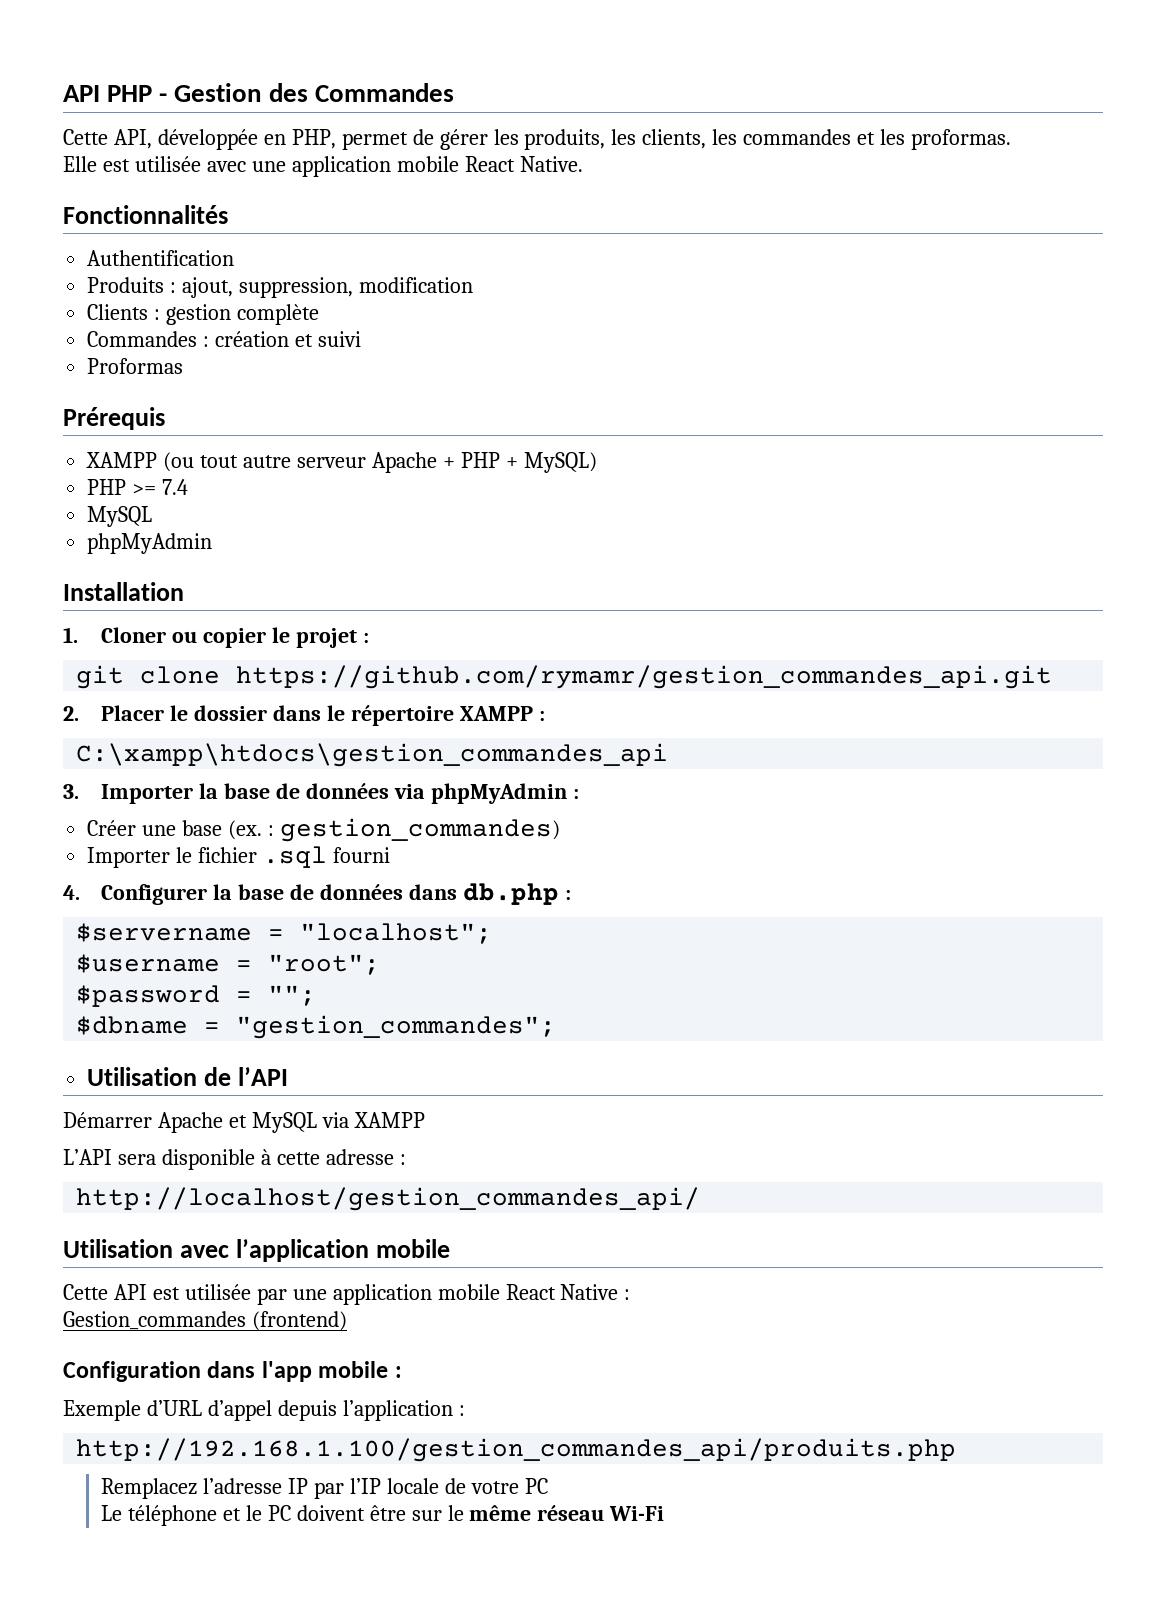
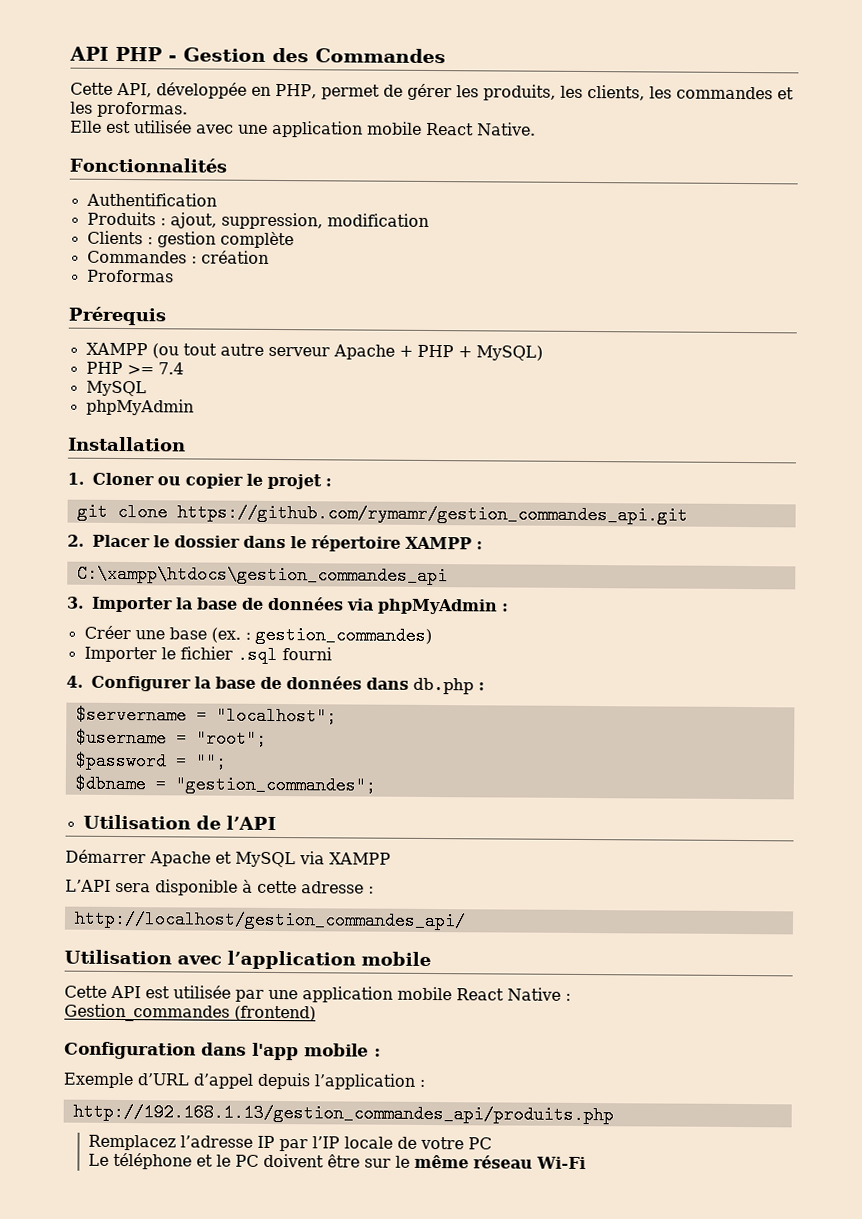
- Commandes : création et suivi
+ Commandes : création
- http://192.168.1.100/gestion_commandes_api/produits.php
+ http://192.168.1.13/gestion_commandes_api/produits.php

